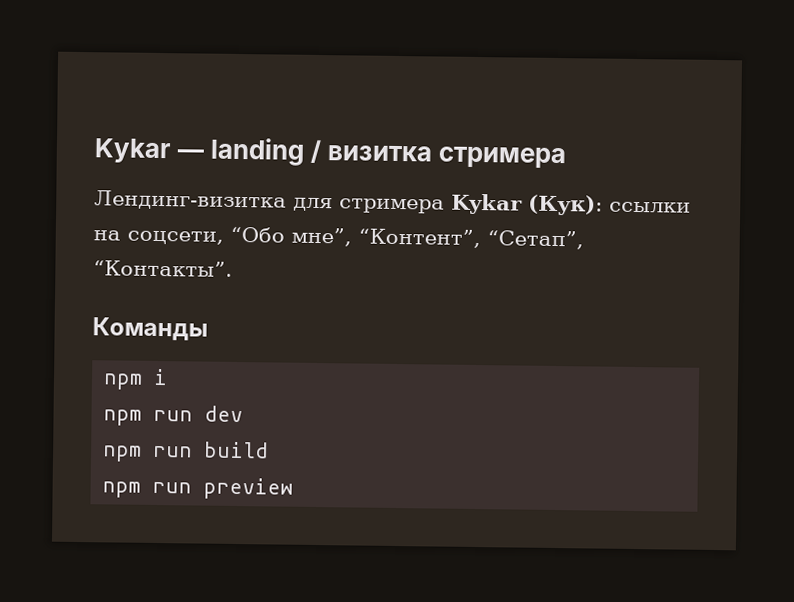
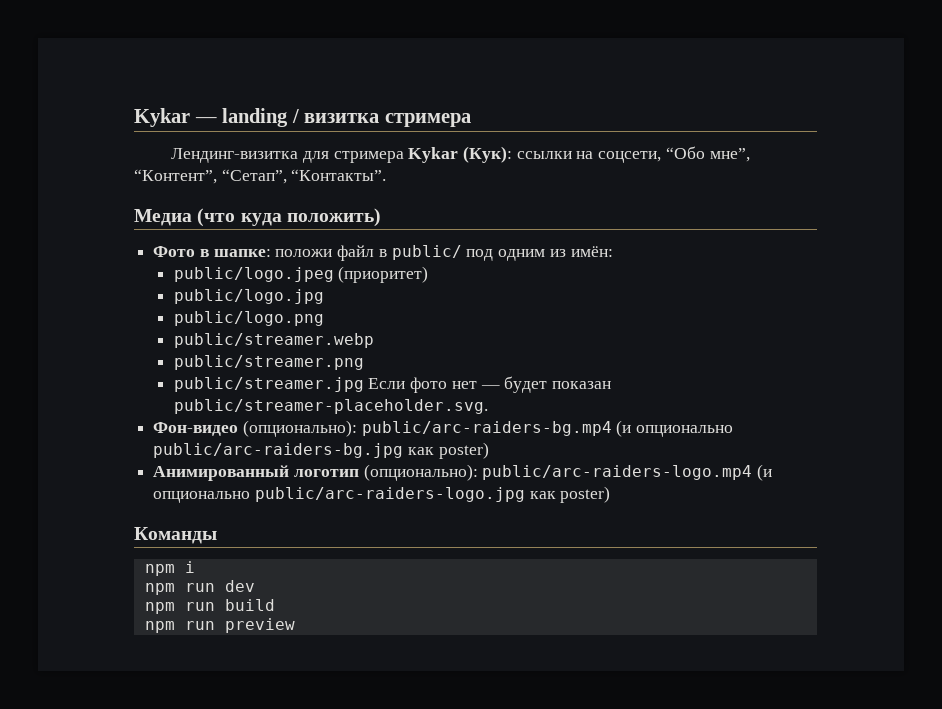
+ Медиа (что куда положить)
+ Фото в шапке: положи файл в public/ под одним из имён:
+ public/logo.jpeg (приоритет)
+ public/logo.jpg
+ public/logo.png
+ public/streamer.webp
+ public/streamer.png
+ public/streamer.jpg Если фото нет — будет показан public/streamer-placeholder.svg.
+ Фон-видео (опционально): public/arc-raiders-bg.mp4 (и опционально public/arc-raiders-bg.jpg как poster)
+ Анимированный логотип (опционально): public/arc-raiders-logo.mp4 (и опционально public/arc-raiders-logo.jpg как poster)

